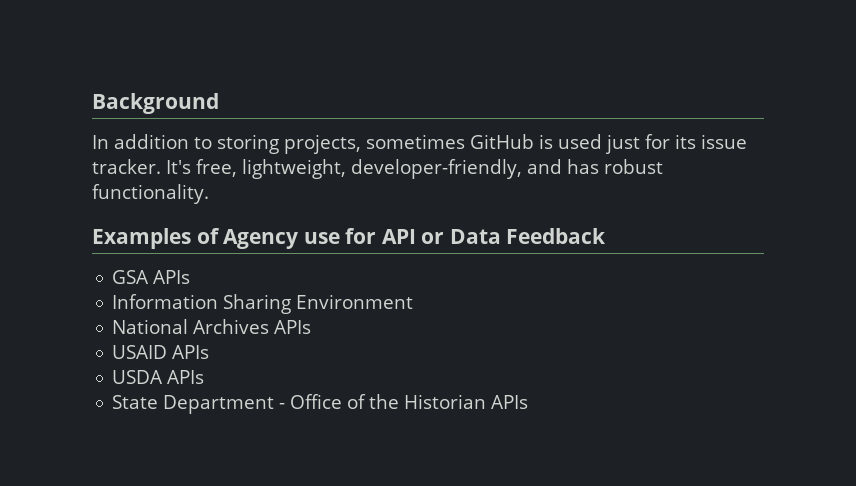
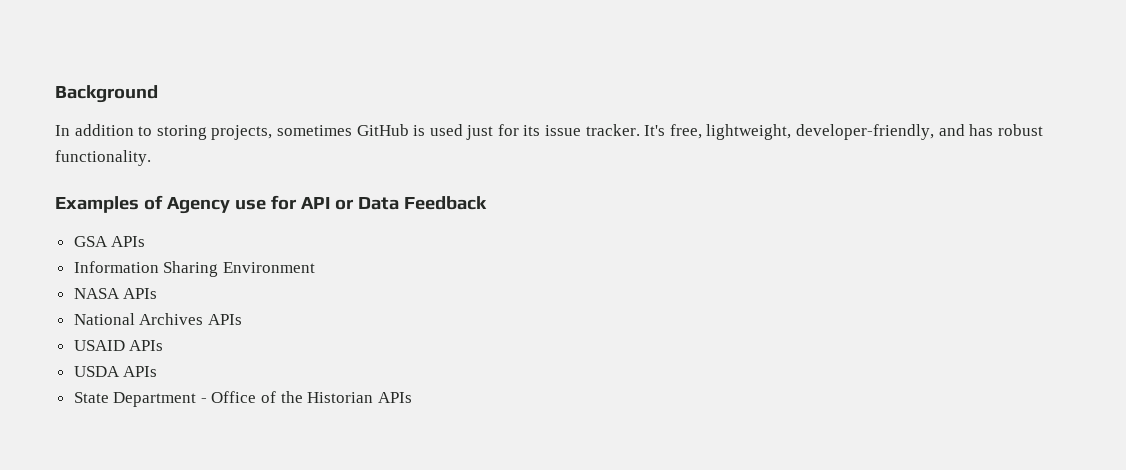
+ NASA APIs

